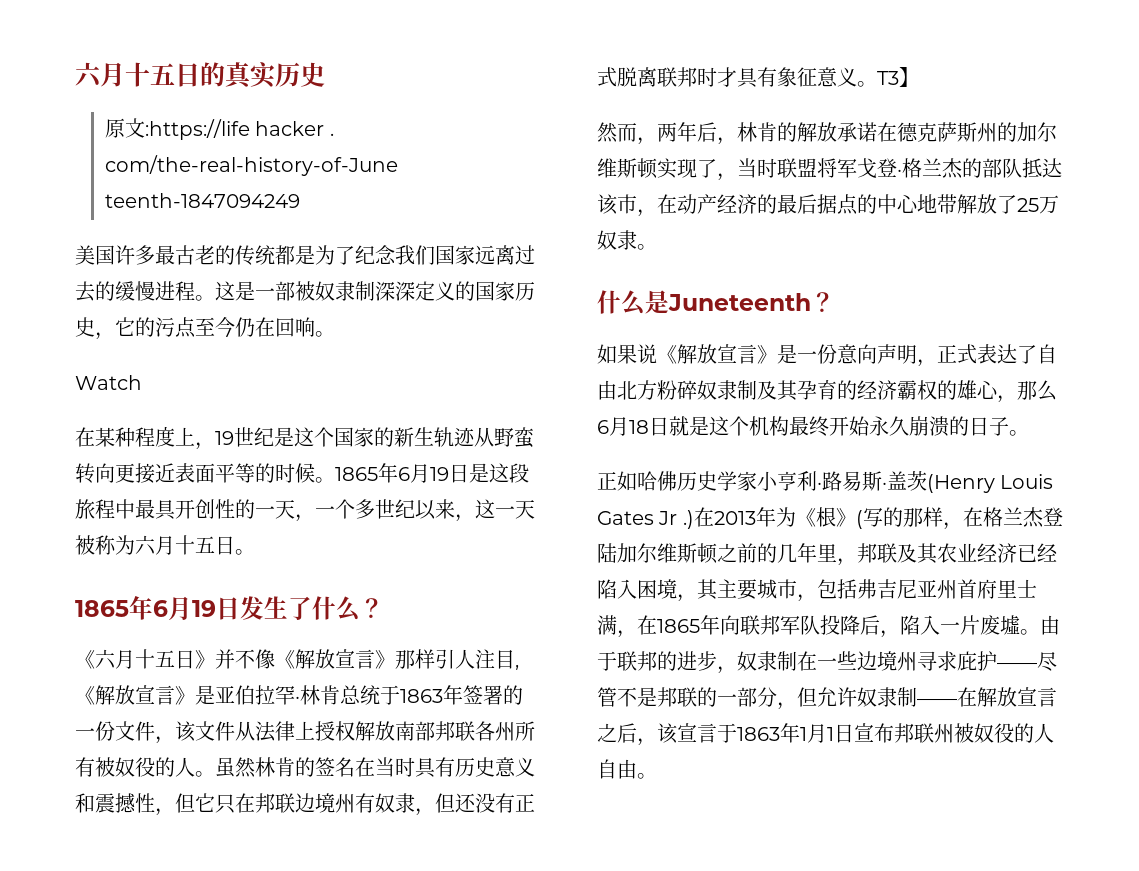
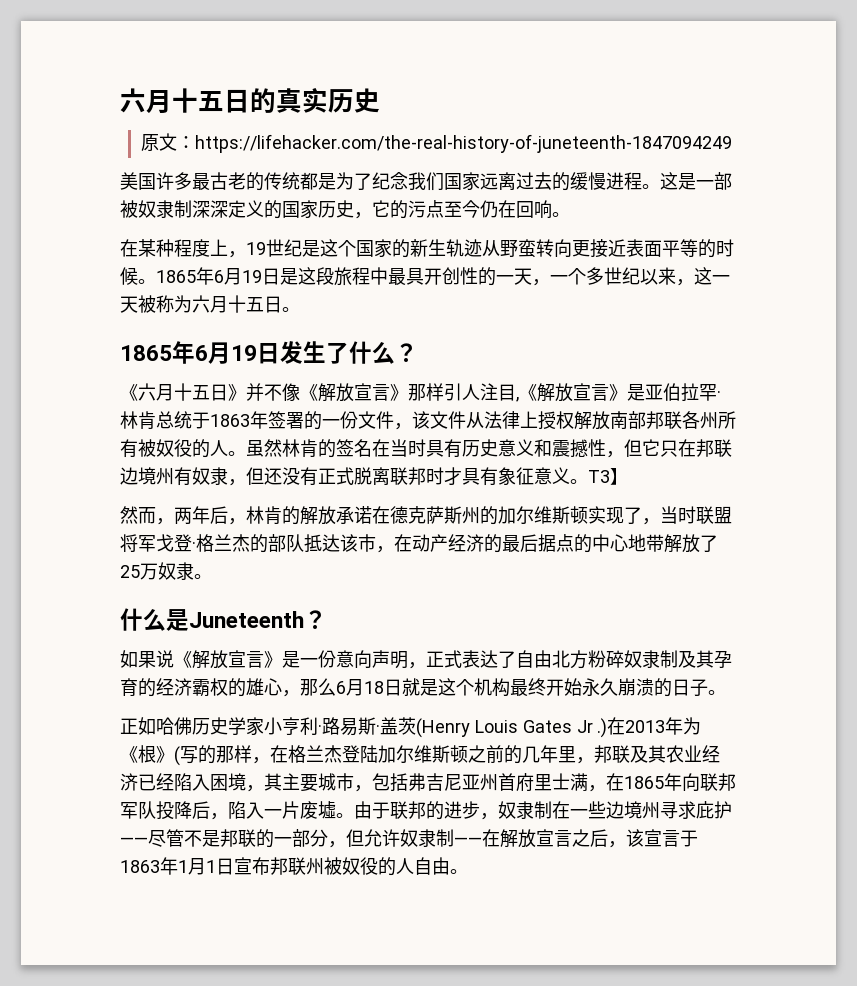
- 原文:https://life hacker . com/the-real-history-of-June teenth-1847094249
+ 原文：https://lifehacker.com/the-real-history-of-juneteenth-1847094249
- Watch

